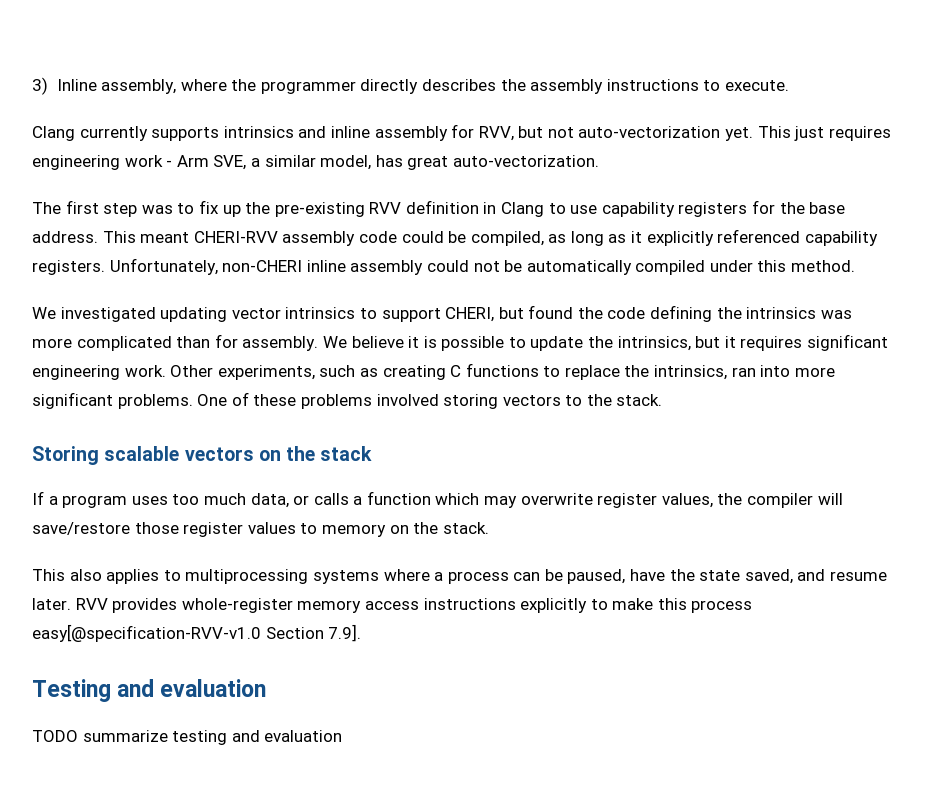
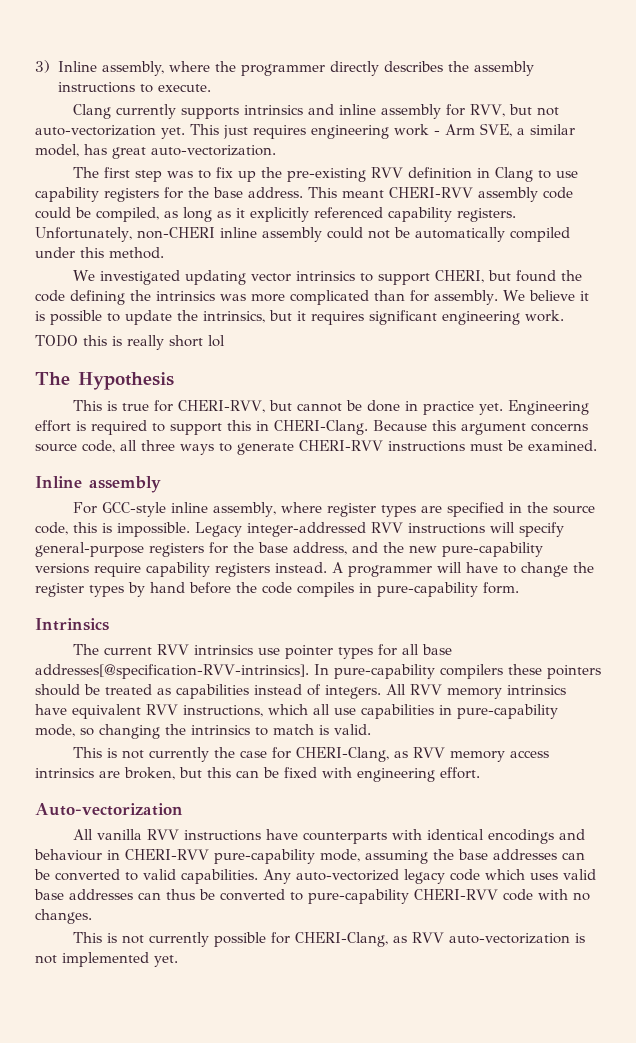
- We believe it is possible to update the intrinsics, but it requires significant engineering work. Other experiments, such as creating C functions to replace the intrinsics, ran into more significant problems. One of these problems involved storing vectors to the stack.
- Storing scalable vectors on the stack
- If a program uses too much data, or calls a function which may overwrite register values, the compiler will save/restore those register values to memory on the stack.
- This also applies to multiprocessing systems where a process can be paused, have the state saved, and resume later. RVV provides whole-register memory access instructions explicitly to make this process easy[@specification-RVV-v1.0 Section 7.9].
- Testing and evaluation
- TODO summarize testing and evaluation
+ We believe it is possible to update the intrinsics, but it requires significant engineering work.
+ TODO this is really short lol
+ The Hypothesis
+ This is true for CHERI-RVV, but cannot be done in practice yet. Engineering effort is required to support this in CHERI-Clang. Because this argument concerns source code, all three ways to generate CHERI-RVV instructions must be examined.
+ Inline assembly
+ For GCC-style inline assembly, where register types are specified in the source code, this is impossible. Legacy integer-addressed RVV instructions will specify general-purpose registers for the base address, and the new pure-capability versions require capability registers instead. A programmer will have to change the register types by hand before the code compiles in pure-capability form.
+ Intrinsics
+ The current RVV intrinsics use pointer types for all base addresses[@specification-RVV-intrinsics]. In pure-capability compilers these pointers should be treated as capabilities instead of integers. All RVV memory intrinsics have equivalent RVV instructions, which all use capabilities in pure-capability mode, so changing the intrinsics to match is valid.
+ This is not currently the case for CHERI-Clang, as RVV memory access intrinsics are broken, but this can be fixed with engineering effort.
+ Auto-vectorization
+ All vanilla RVV instructions have counterparts with identical encodings and behaviour in CHERI-RVV pure-capability mode, assuming the base addresses can be converted to valid capabilities. Any auto-vectorized legacy code which uses valid base addresses can thus be converted to pure-capability CHERI-RVV code with no changes.
+ This is not currently possible for CHERI-Clang, as RVV auto-vectorization is not implemented yet.

